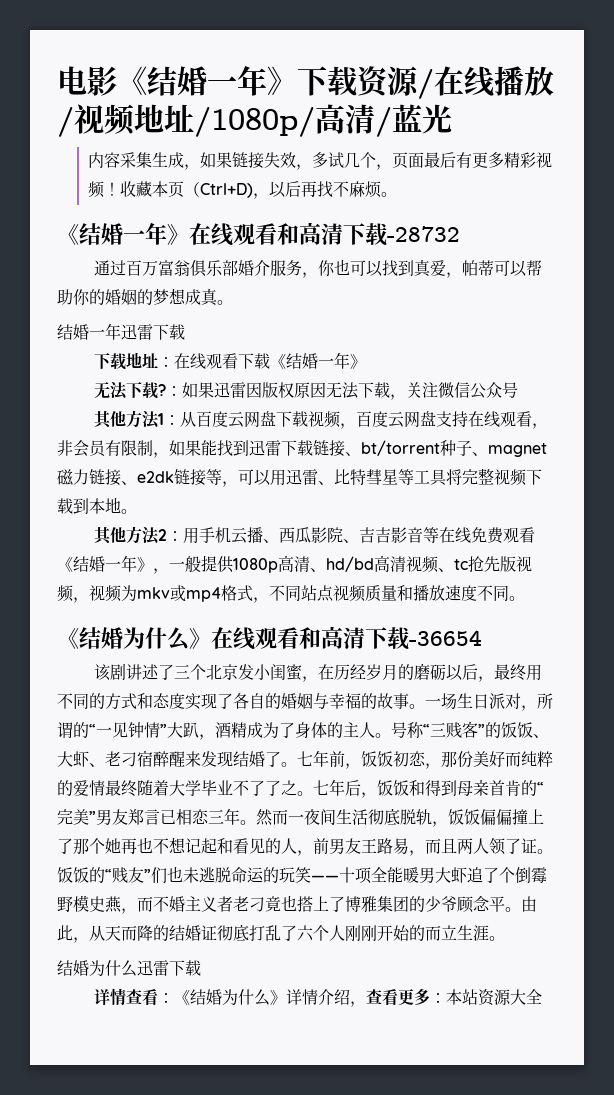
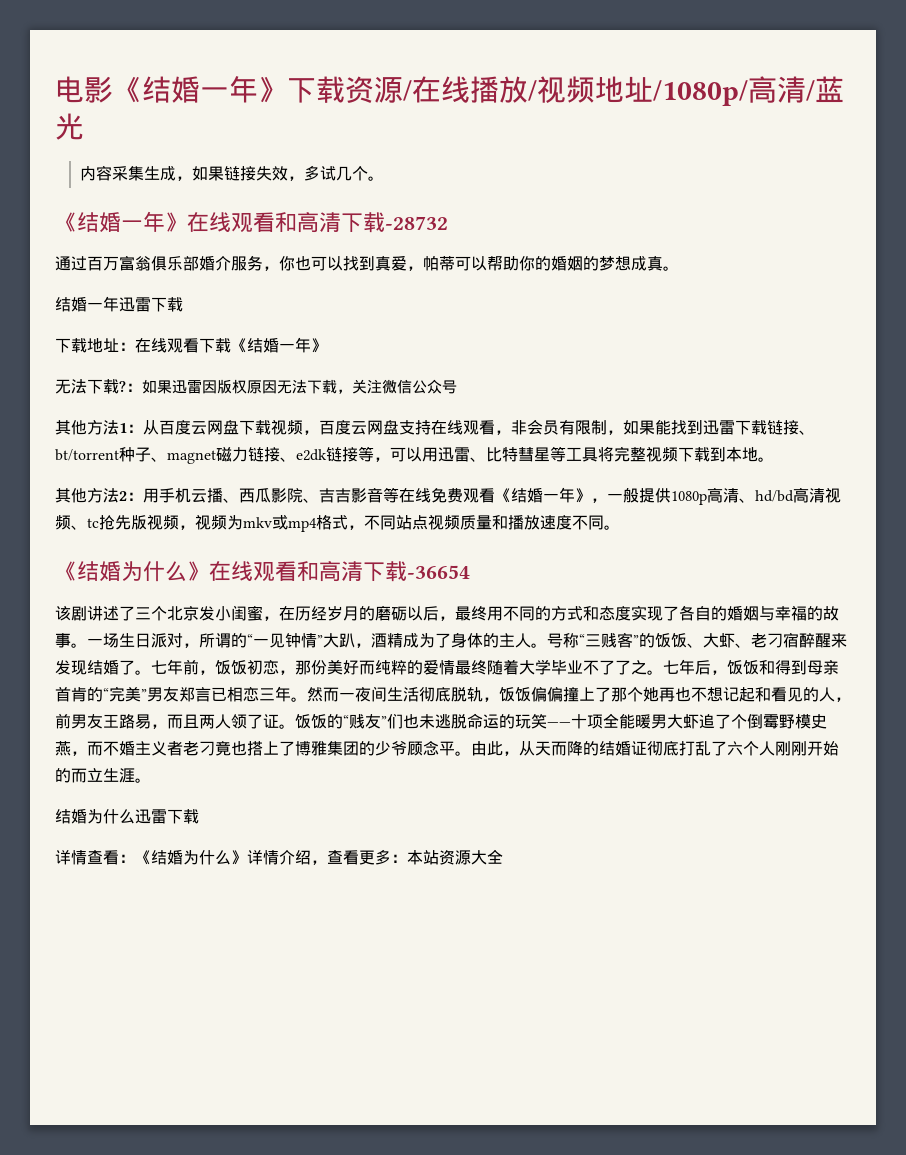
- 内容采集生成，如果链接失效，多试几个，页面最后有更多精彩视频！收藏本页（Ctrl+D)，以后再找不麻烦。
+ 内容采集生成，如果链接失效，多试几个。

